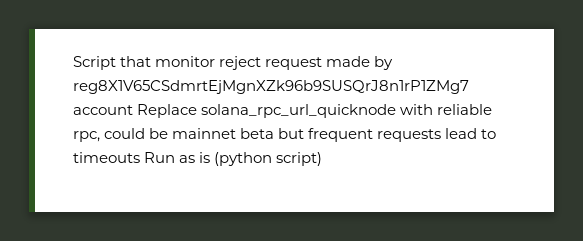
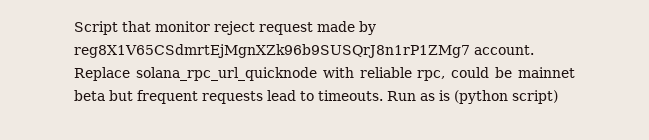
- Script that monitor reject request made by reg8X1V65CSdmrtEjMgnXZk96b9SUSQrJ8n1rP1ZMg7 account Replace solana_rpc_url_quicknode with reliable rpc, could be mainnet beta but frequent requests lead to timeouts Run as is (python script)
+ Script that monitor reject request made by reg8X1V65CSdmrtEjMgnXZk96b9SUSQrJ8n1rP1ZMg7 account. Replace solana_rpc_url_quicknode with reliable rpc, could be mainnet beta but frequent requests lead to timeouts. Run as is (python script)

